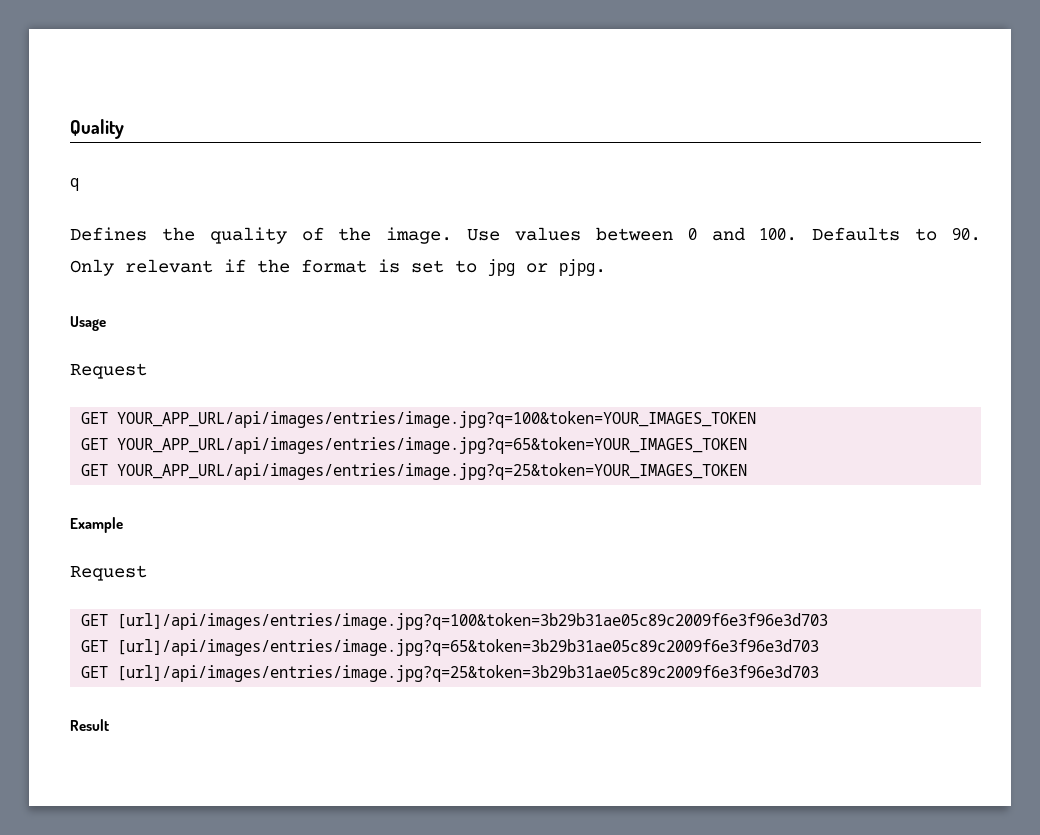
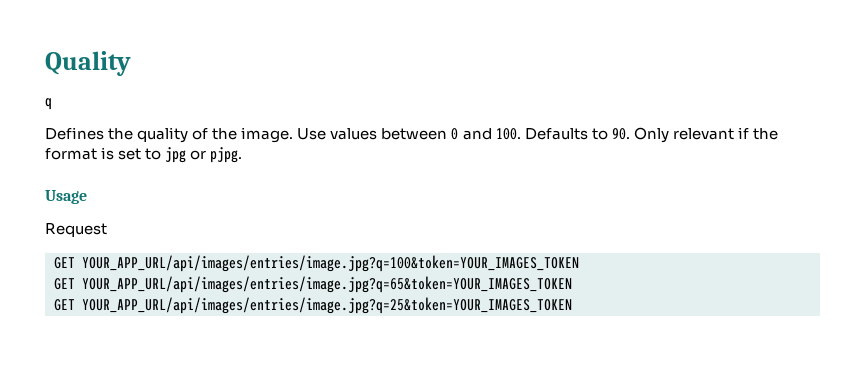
- Example
- Request
- GET [url]/api/images/entries/image.jpg?q=100&token=3b29b31ae05c89c2009f6e3f96e3d703
- GET [url]/api/images/entries/image.jpg?q=65&token=3b29b31ae05c89c2009f6e3f96e3d703
- GET [url]/api/images/entries/image.jpg?q=25&token=3b29b31ae05c89c2009f6e3f96e3d703
- Result

